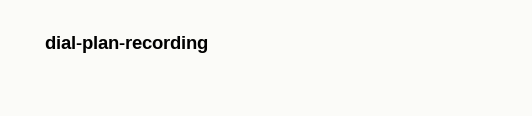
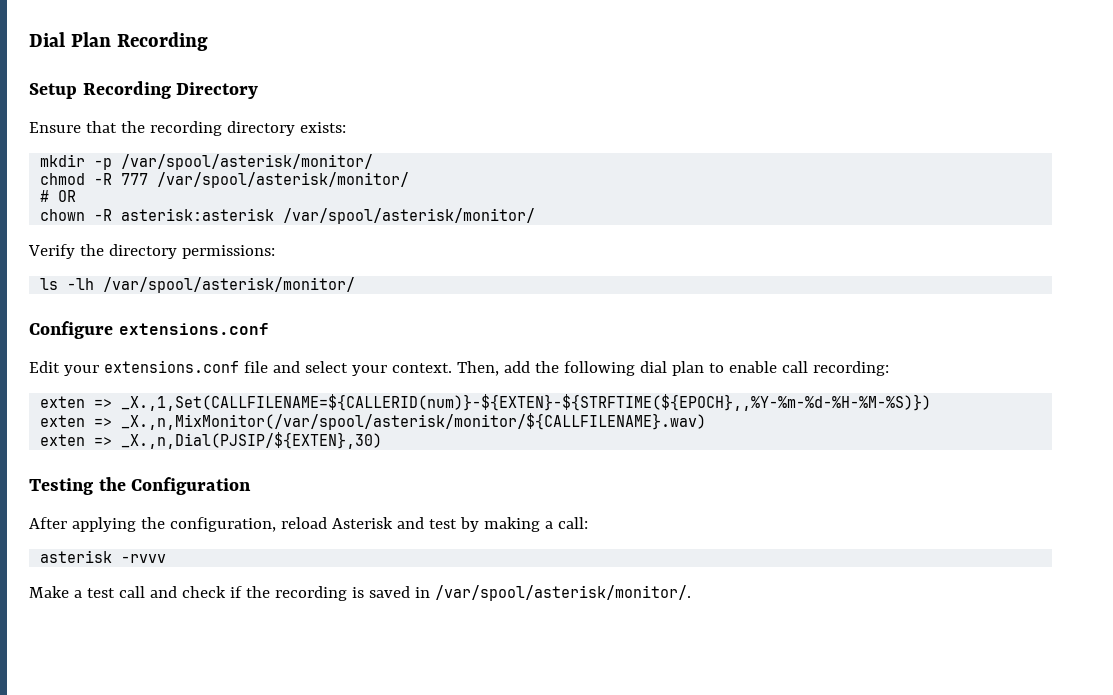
- dial-plan-recording
+ Dial Plan Recording
+ Setup Recording Directory
+ Ensure that the recording directory exists:
+ mkdir -p /var/spool/asterisk/monitor/
+ chmod -R 777 /var/spool/asterisk/monitor/
+ # OR
+ chown -R asterisk:asterisk /var/spool/asterisk/monitor/
+ Verify the directory permissions:
+ ls -lh /var/spool/asterisk/monitor/
+ Configure extensions.conf
+ Edit your extensions.conf file and select your context. Then, add the following dial plan to enable call recording:
+ exten => _X.,1,Set(CALLFILENAME=${CALLERID(num)}-${EXTEN}-${STRFTIME(${EPOCH},,%Y-%m-%d-%H-%M-%S)})
+ exten => _X.,n,MixMonitor(/var/spool/asterisk/monitor/${CALLFILENAME}.wav)
+ exten => _X.,n,Dial(PJSIP/${EXTEN},30)
+ Testing the Configuration
+ After applying the configuration, reload Asterisk and test by making a call:
+ asterisk -rvvv
+ Make a test call and check if the recording is saved in /var/spool/asterisk/monitor/.

